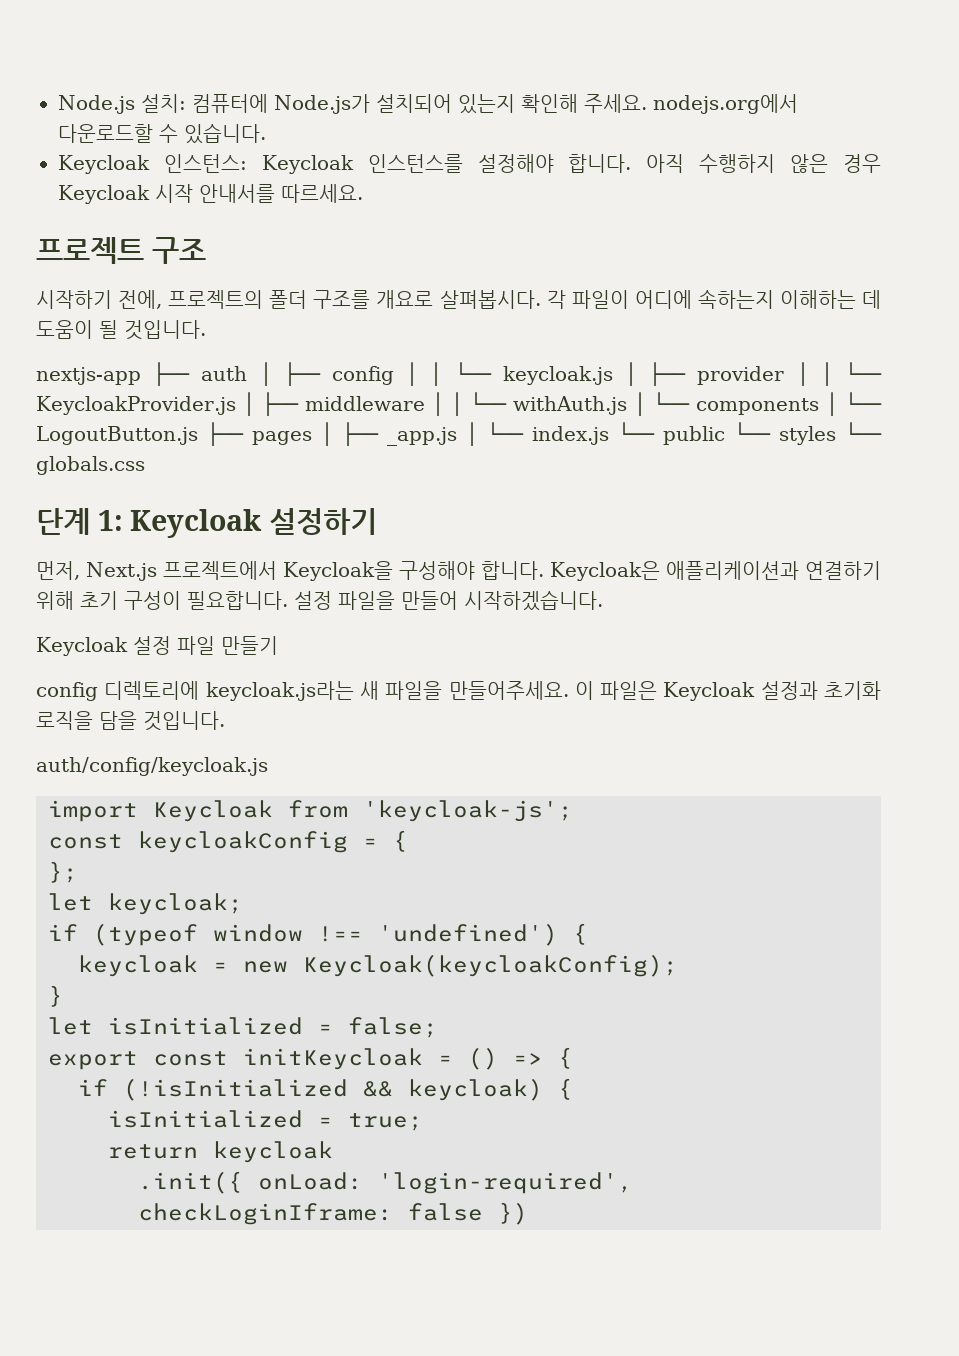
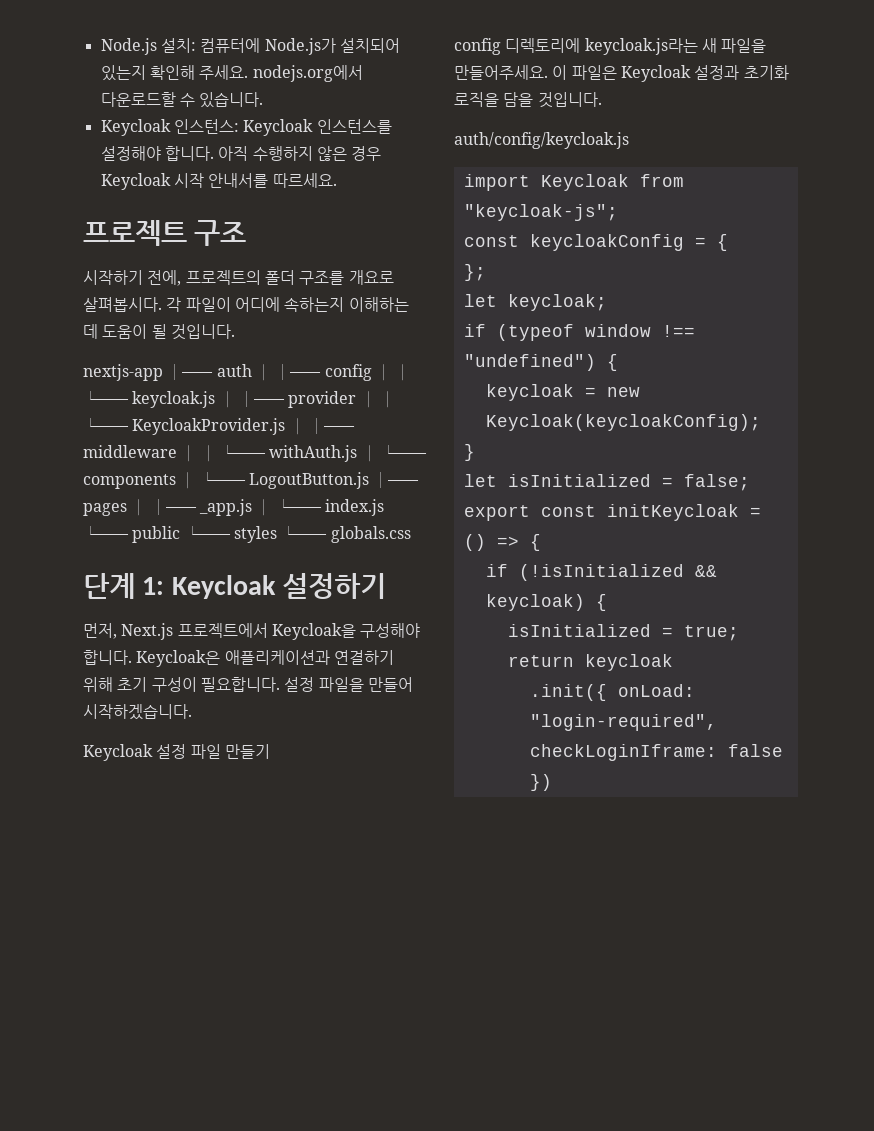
- import Keycloak from 'keycloak-js';
+ import Keycloak from "keycloak-js";
- if (typeof window !== 'undefined') {
+ if (typeof window !== "undefined") {
- .init({ onLoad: 'login-required', checkLoginIframe: false })
+ .init({ onLoad: "login-required", checkLoginIframe: false })

